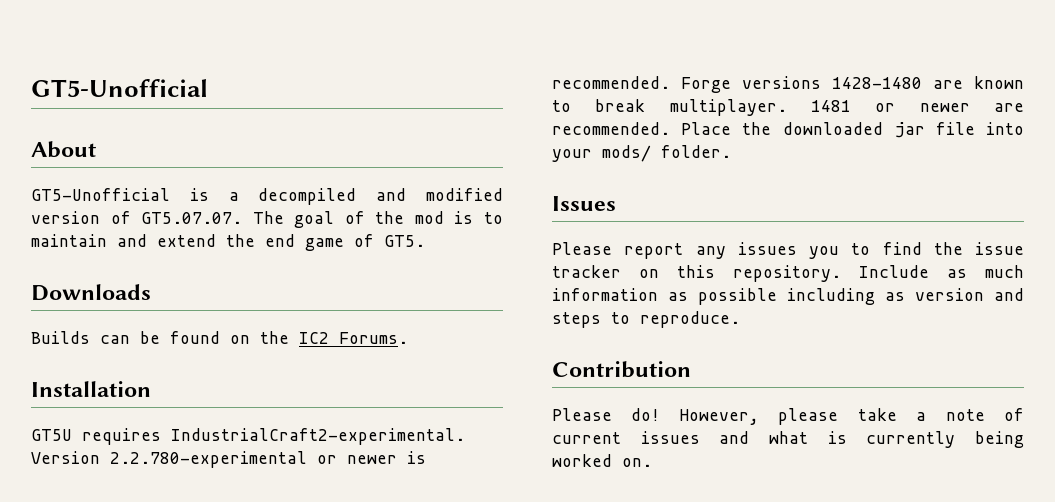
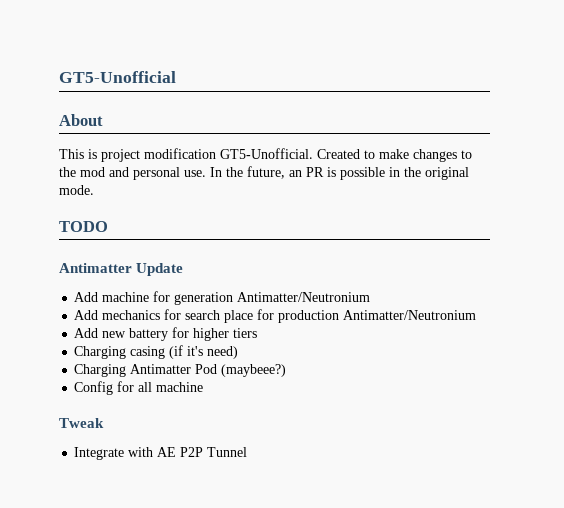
- GT5-Unofficial is a decompiled and modified version of GT5.07.07. The goal of the mod is to maintain and extend the end game of GT5.
- Downloads
- Builds can be found on the IC2 Forums.
- Installation
- GT5U requires IndustrialCraft2-experimental. Version 2.2.780-experimental or newer is recommended. Forge versions 1428-1480 are known to break multiplayer. 1481 or newer are recommended. Place the downloaded jar file into your mods/ folder.
- Issues
- Please report any issues you to find the issue tracker on this repository. Include as much information as possible including as version and steps to reproduce.
- Contribution
- Please do! However, please take a note of current issues and what is currently being worked on.
+ This is project modification GT5-Unofficial. Created to make changes to the mod and personal use. In the future, an PR is possible in the original mode.
+ TODO
+ Antimatter Update
+ Add machine for generation Antimatter/Neutronium
+ Add mechanics for search place for production Antimatter/Neutronium
+ Add new battery for higher tiers
+ Charging casing (if it's need)
+ Charging Antimatter Pod (maybeee?)
+ Config for all machine
+ Tweak
+ Integrate with AE P2P Tunnel

